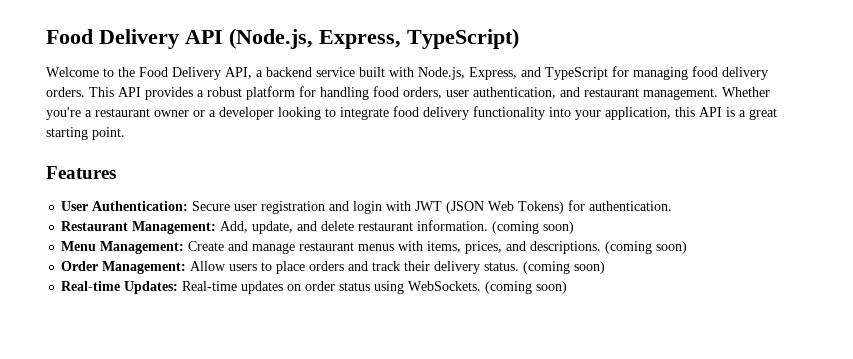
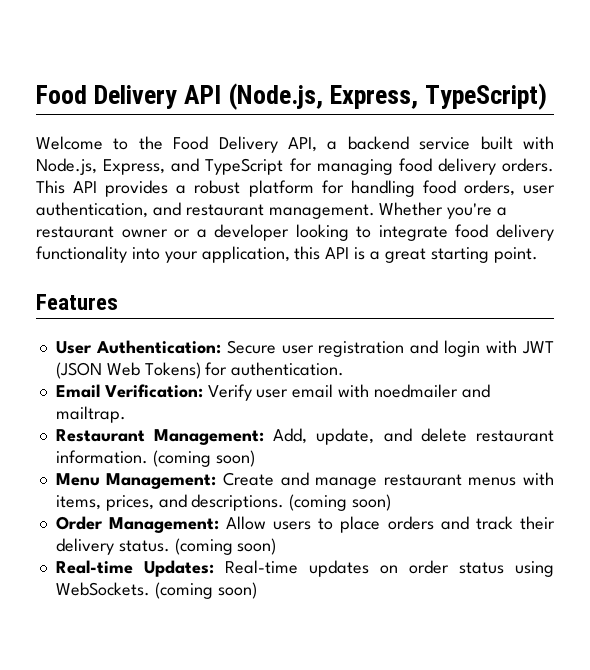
+ Email Verification: Verify user email with noedmailer and mailtrap.

